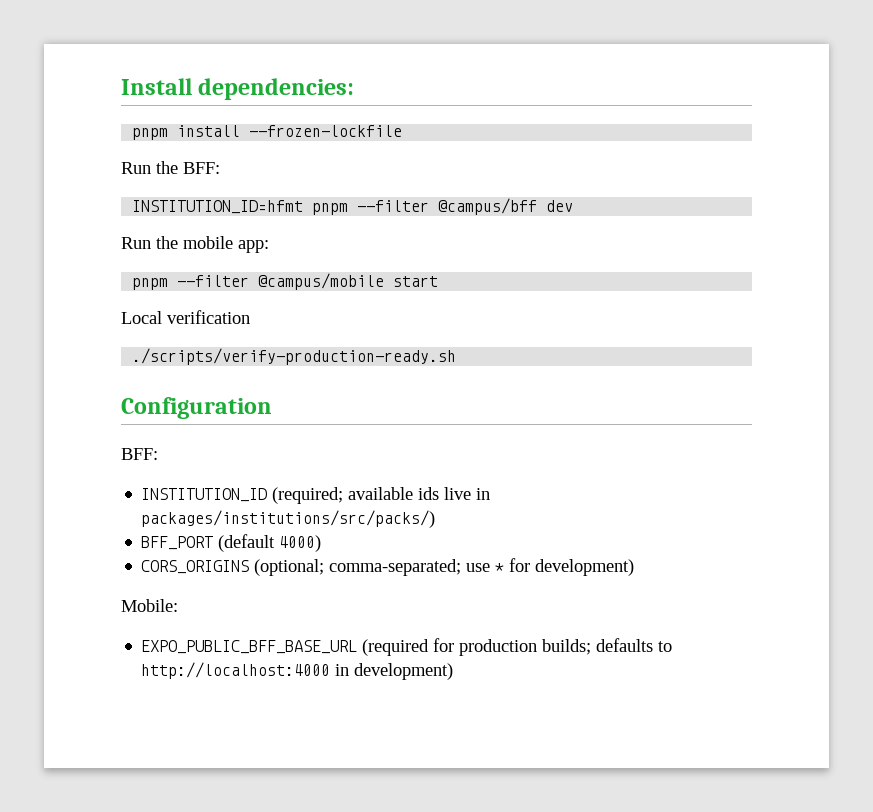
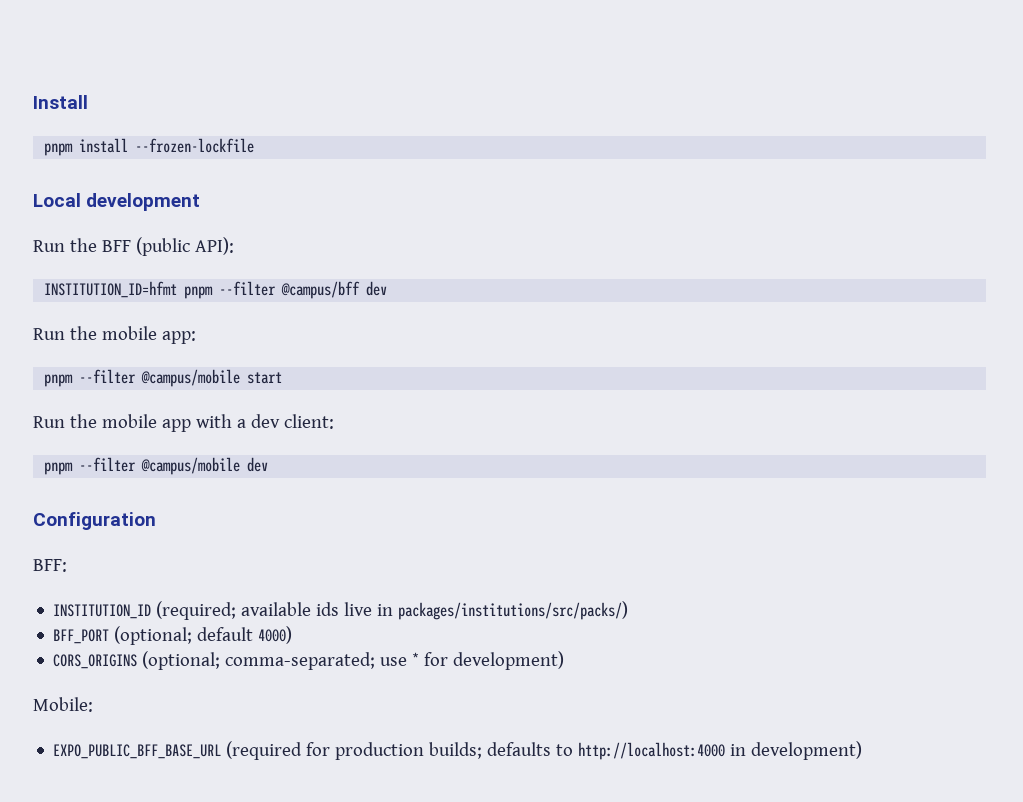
- Install dependencies:
+ Install
- Run the BFF:
+ Local development
+ Run the BFF (public API):
- Local verification
- ./scripts/verify-production-ready.sh
+ Run the mobile app with a dev client:
+ pnpm --filter @campus/mobile dev
- BFF_PORT (default 4000)
+ BFF_PORT (optional; default 4000)

